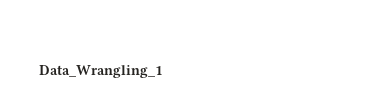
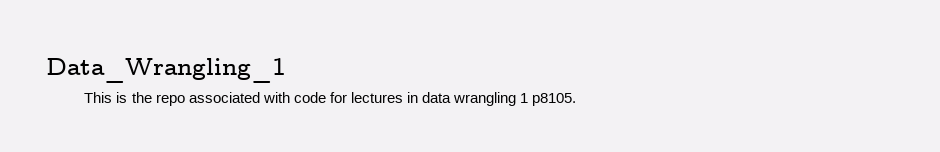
+ This is the repo associated with code for lectures in data wrangling 1 p8105.

